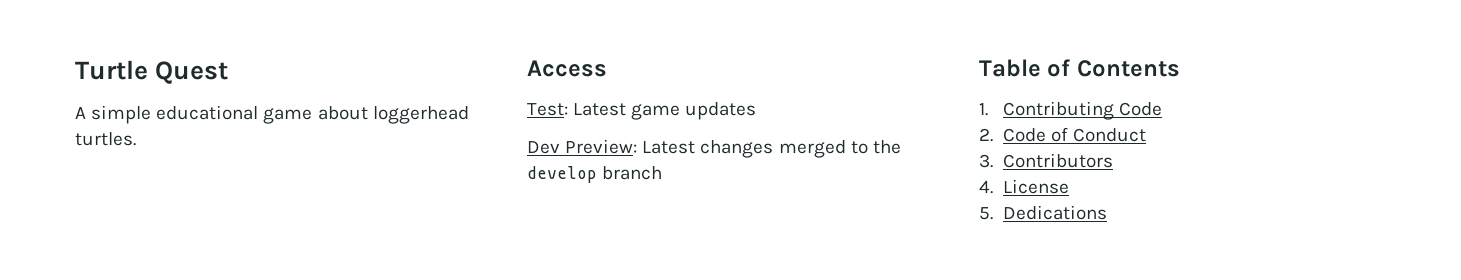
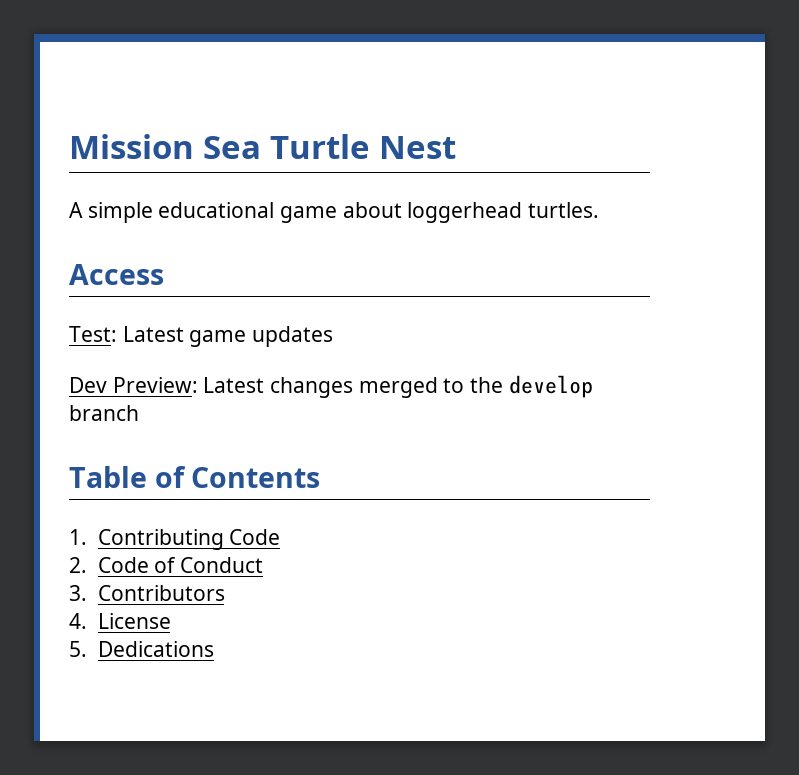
- Turtle Quest
+ Mission Sea Turtle Nest

